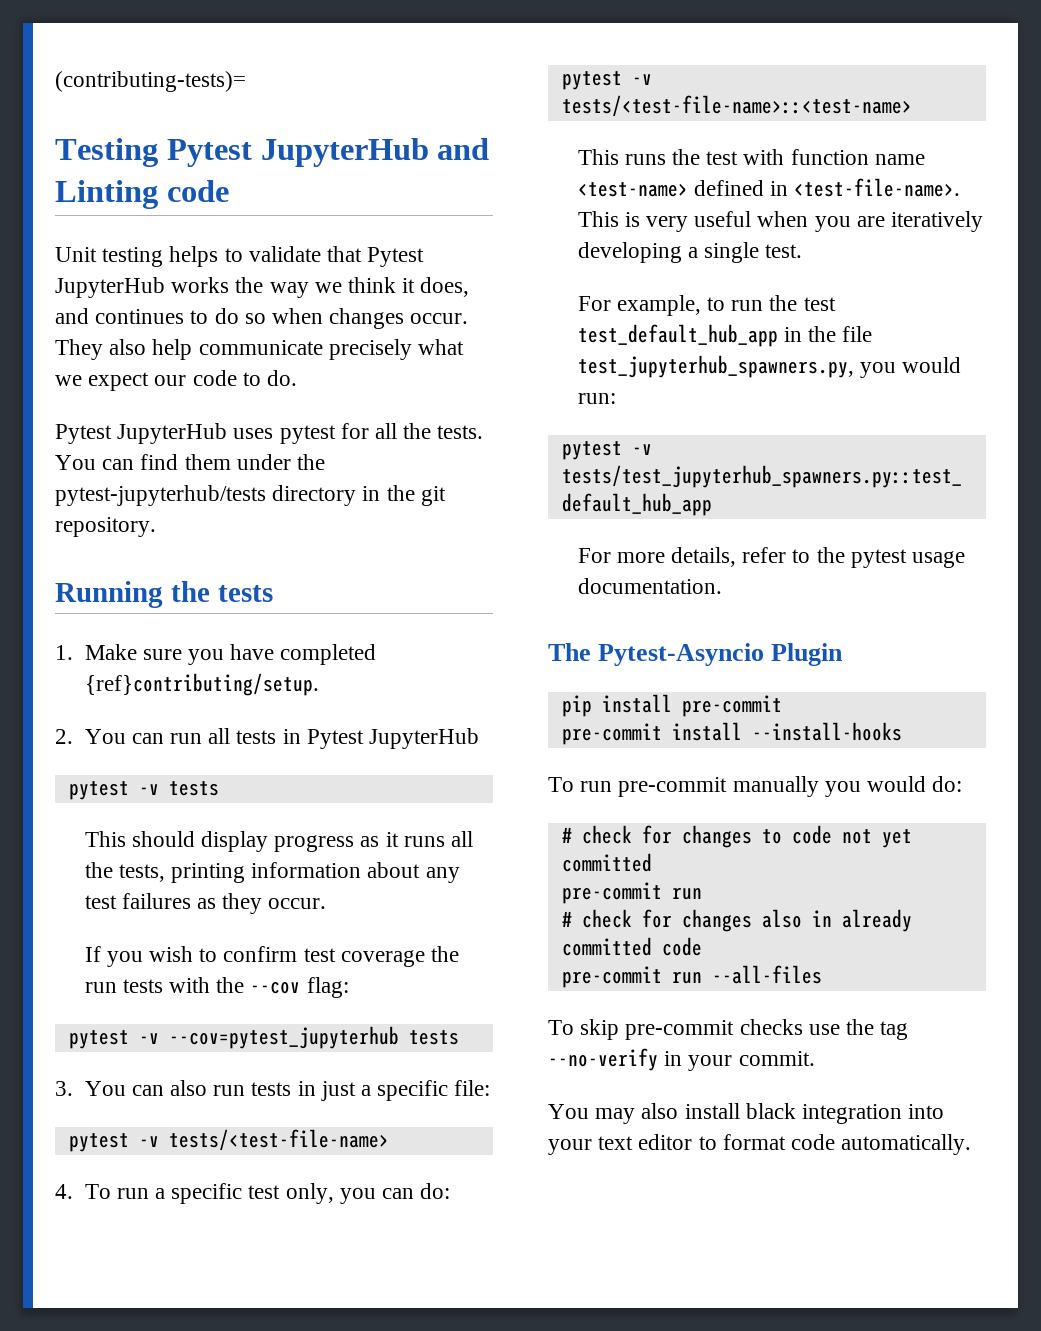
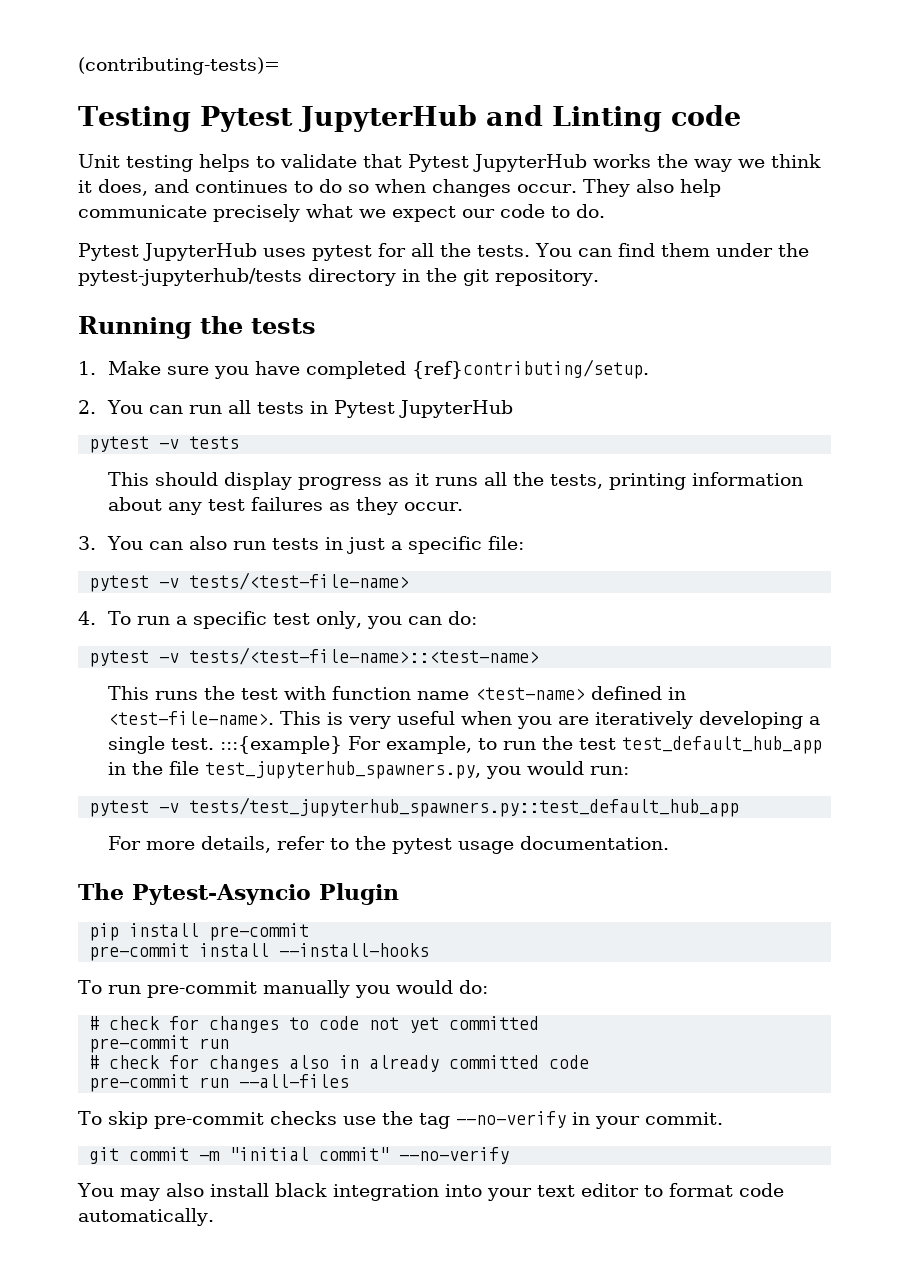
- If you wish to confirm test coverage the run tests with the --cov flag:
- pytest -v --cov=pytest_jupyterhub tests
- This is very useful when you are iteratively developing a single test.
- For example, to run the test test_default_hub_app in the file test_jupyterhub_spawners.py, you would run:
+ This is very useful when you are iteratively developing a single test. :::{example} For example, to run the test test_default_hub_app in the file test_jupyterhub_spawners.py, you would run:
+ git commit -m "initial commit" --no-verify

